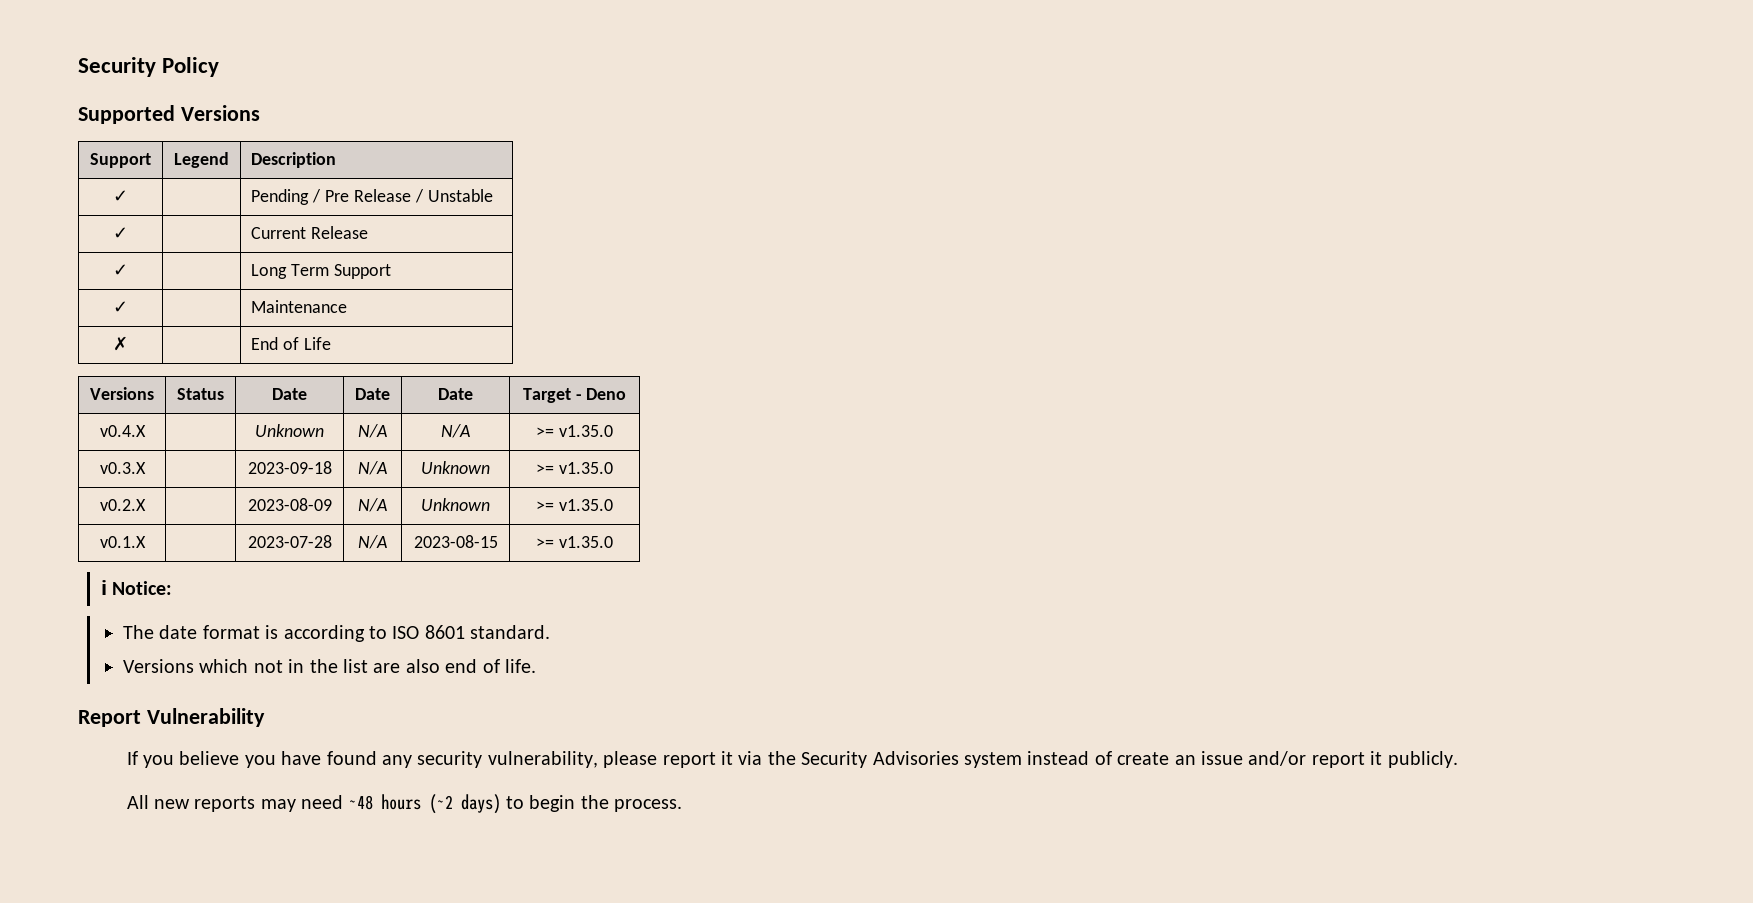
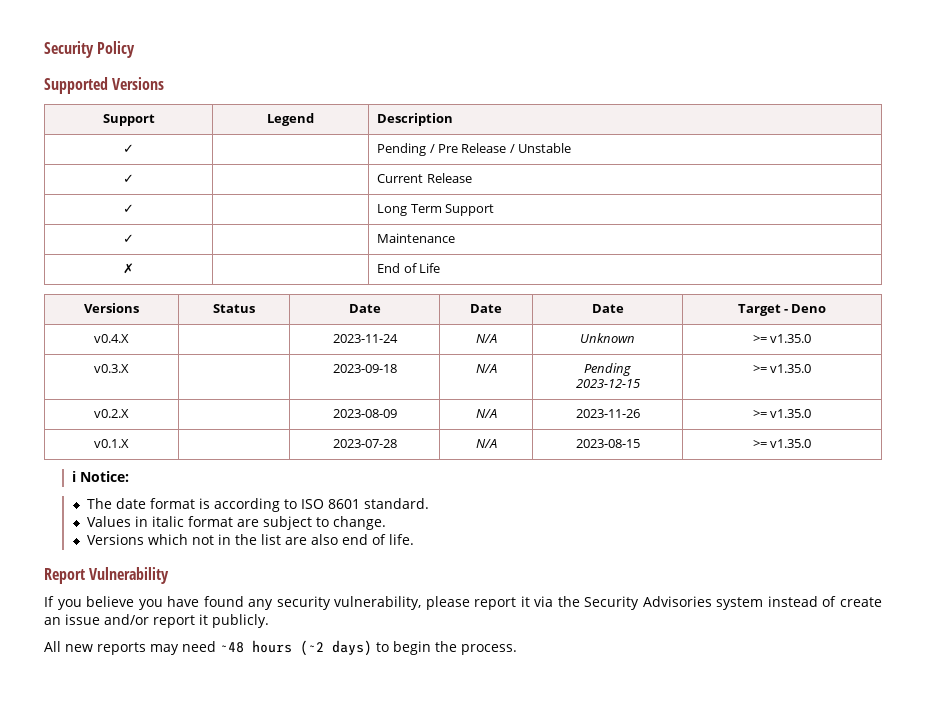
- v0.4.X | | Unknown | N/A | N/A | >= v1.35.0
+ v0.4.X | | 2023-11-24 | N/A | Unknown | >= v1.35.0
- v0.3.X | | 2023-09-18 | N/A | Unknown | >= v1.35.0
+ v0.3.X | | 2023-09-18 | N/A | Pending
+ 2023-12-15 | >= v1.35.0
- v0.2.X | | 2023-08-09 | N/A | Unknown | >= v1.35.0
+ v0.2.X | | 2023-08-09 | N/A | 2023-11-26 | >= v1.35.0
+ Values in italic format are subject to change.

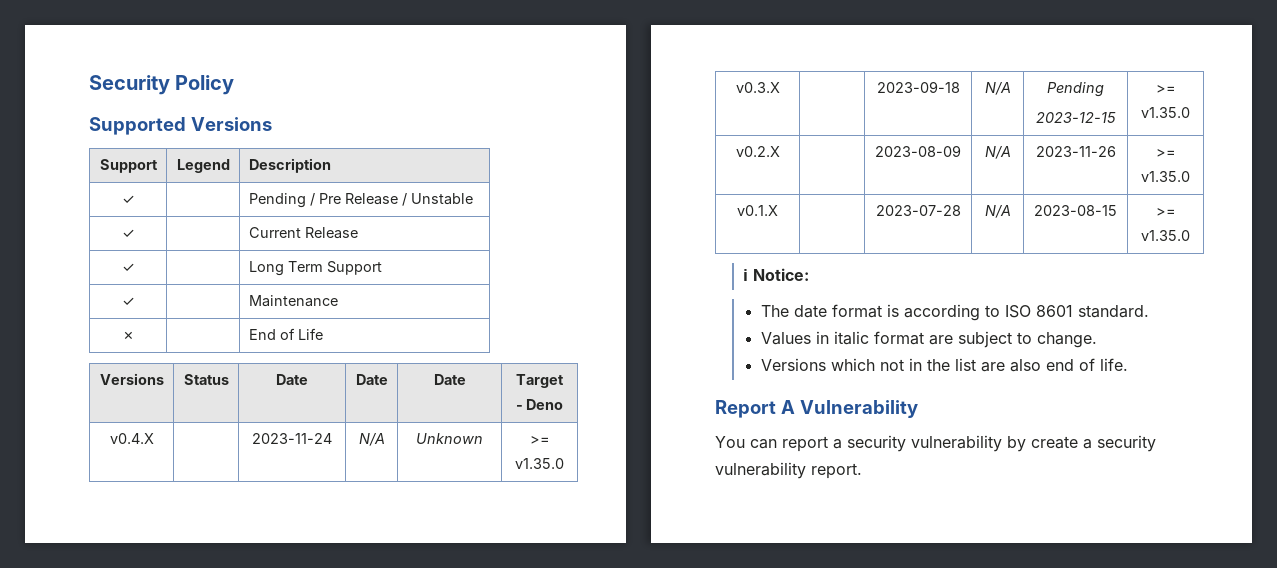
- Report Vulnerability
+ Report A Vulnerability
- If you believe you have found any security vulnerability, please report it via the Security Advisories system instead of create an issue and/or report it publicly.
- All new reports may need ~48 hours (~2 days) to begin the process.
+ You can report a security vulnerability by create a security vulnerability report.

